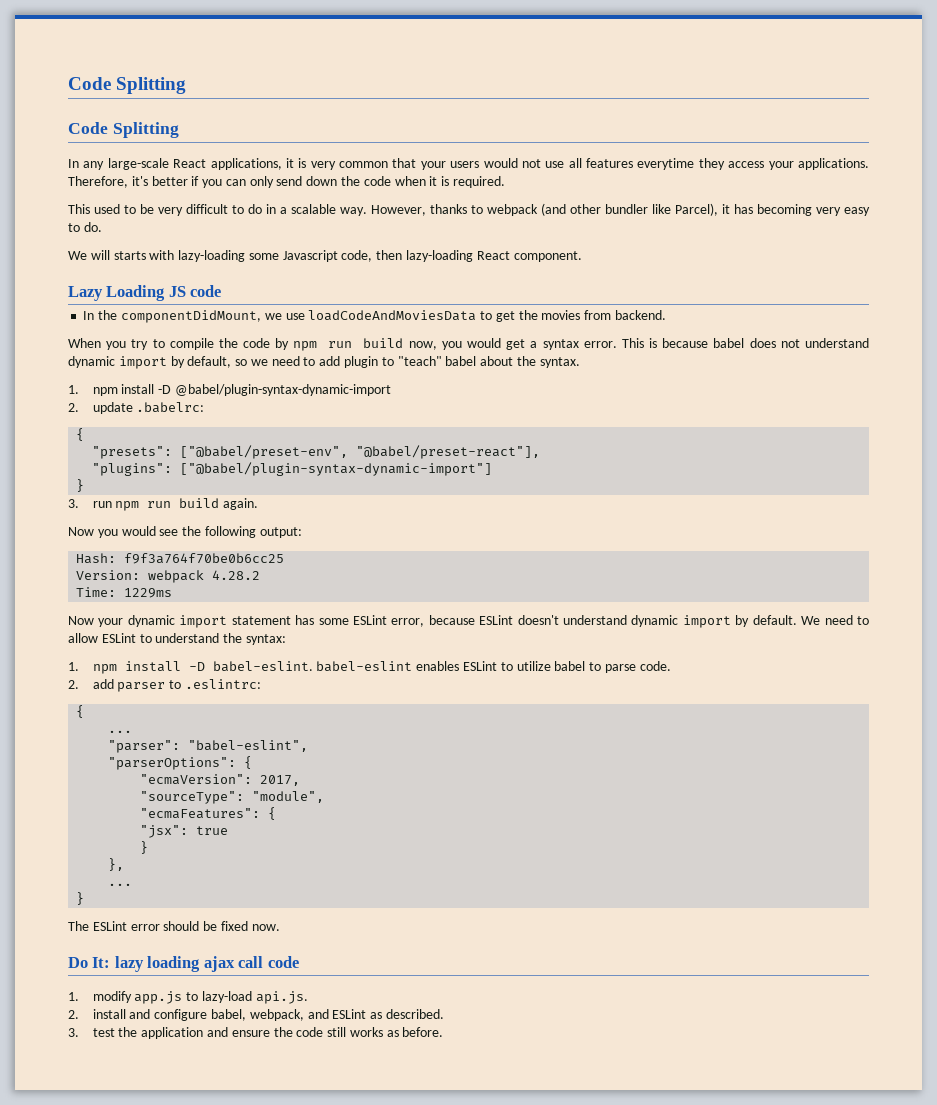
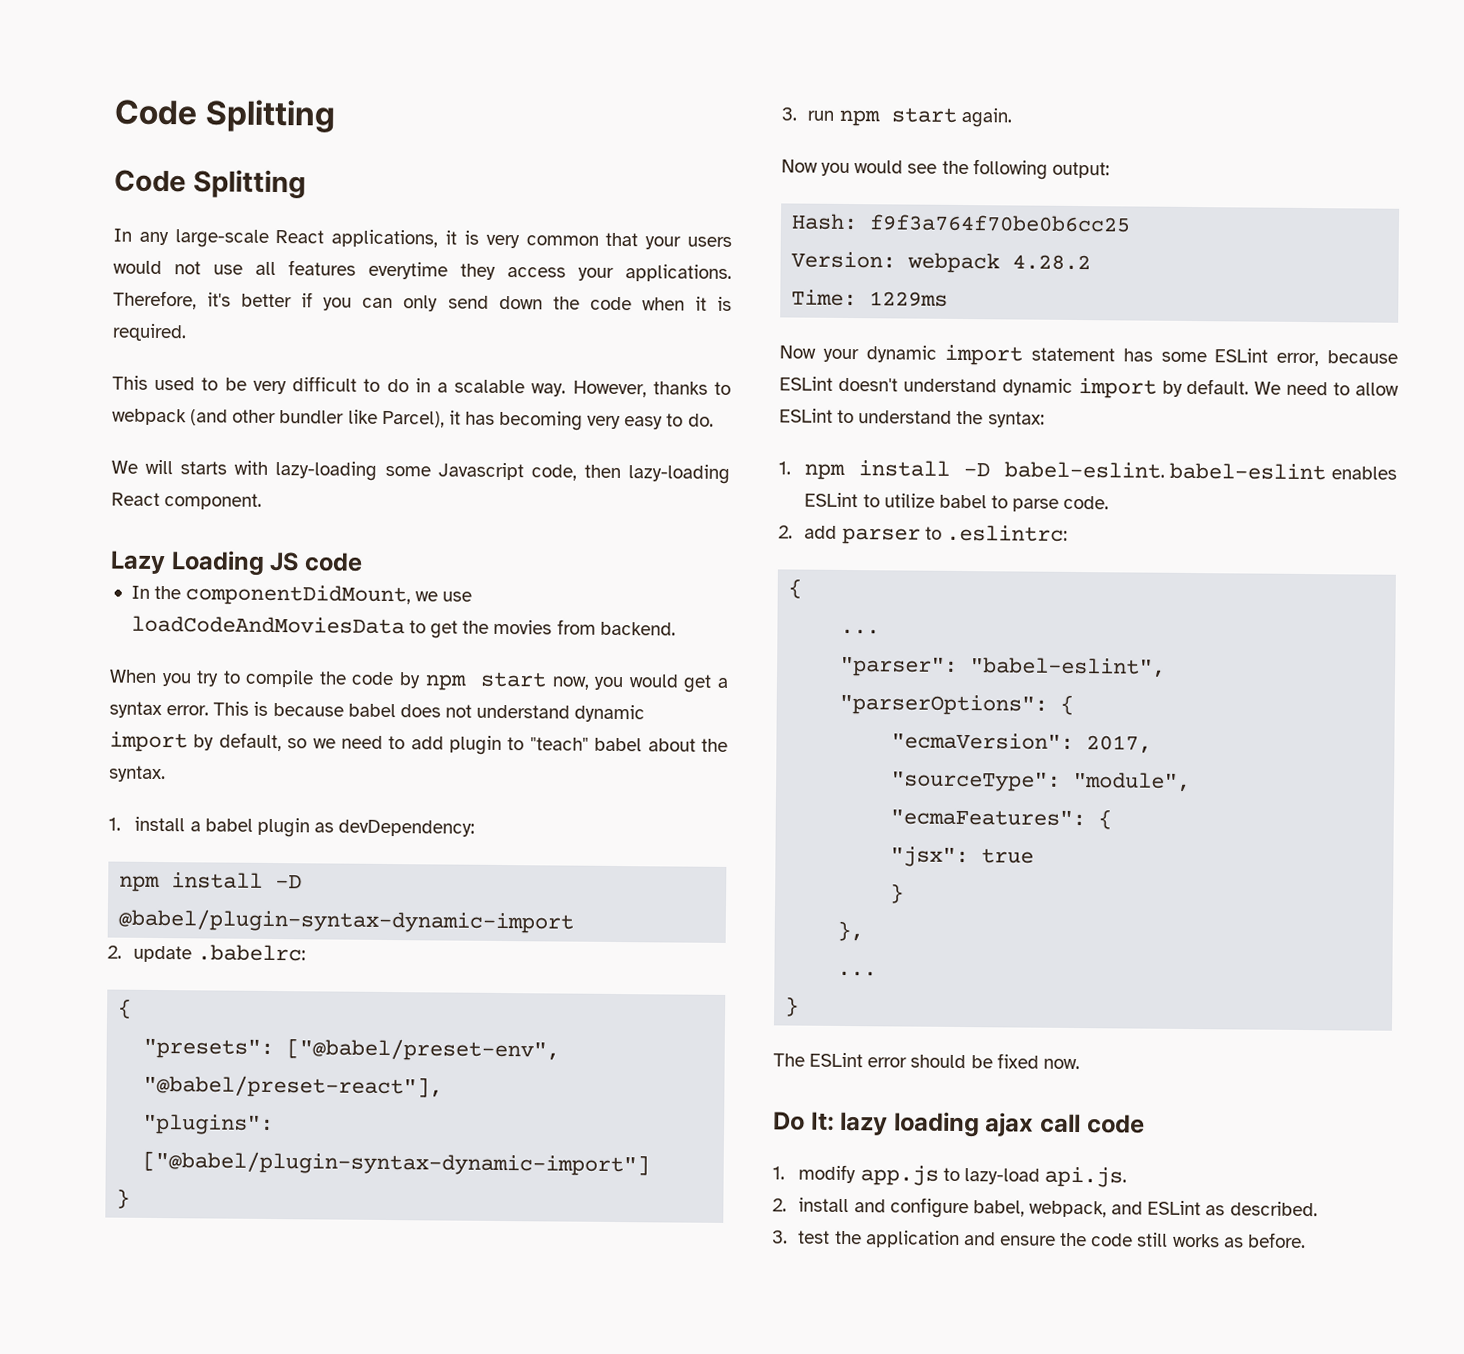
- When you try to compile the code by npm run build now, you would get a syntax error.
+ When you try to compile the code by npm start now, you would get a syntax error.
- 1. npm install -D @babel/plugin-syntax-dynamic-import
+ 1. install a babel plugin as devDependency:
+ npm install -D @babel/plugin-syntax-dynamic-import
- 3. run npm run build again.
+ 3. run npm start again.

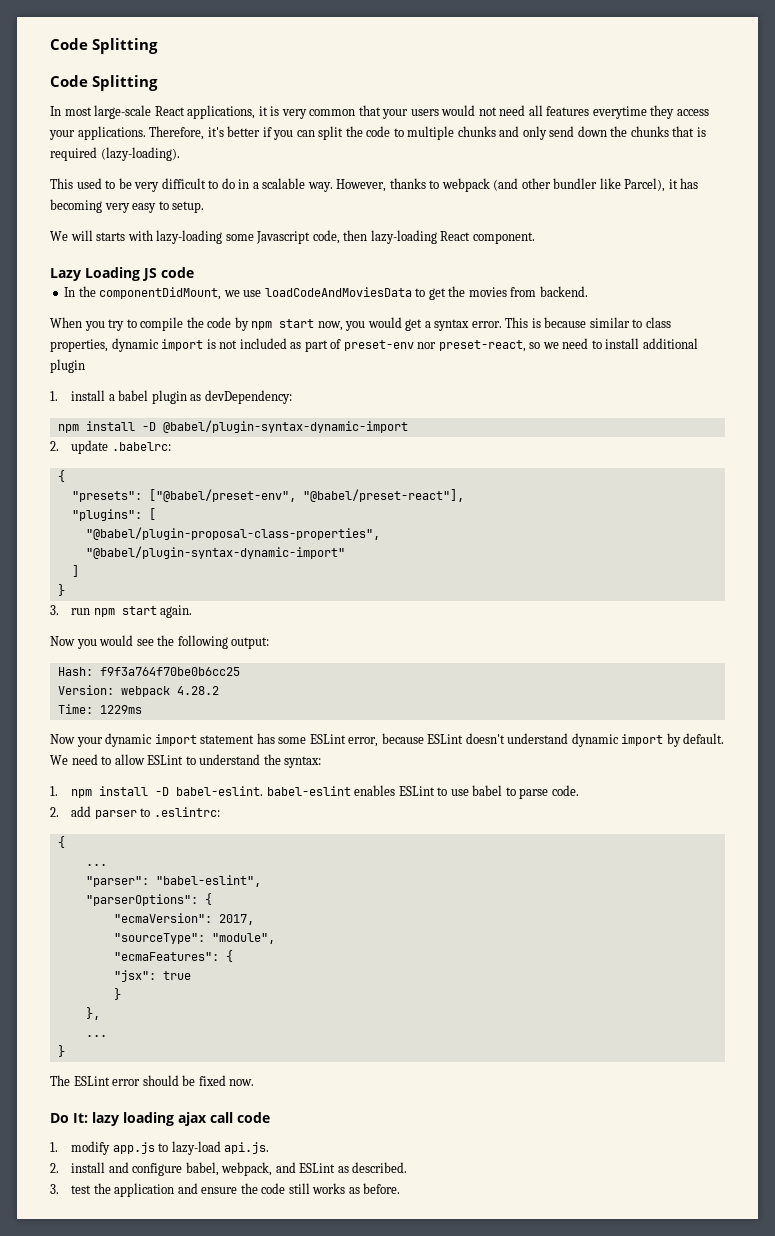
- In any large-scale React applications, it is very common that your users would not use all features everytime they access your applications.
+ In most large-scale React applications, it is very common that your users would not need all features everytime they access your applications.
- Therefore, it's better if you can only send down the code when it is required.
+ Therefore, it's better if you can split the code to multiple chunks and only send down the chunks that is required (lazy-loading).
- However, thanks to webpack (and other bundler like Parcel), it has becoming very easy to do.
+ However, thanks to webpack (and other bundler like Parcel), it has becoming very easy to setup.
- This is because babel does not understand dynamic import by default, so we need to add plugin to "teach" babel about the syntax.
+ This is because similar to class properties, dynamic import is not included as part of preset-env nor preset-react, so we need to install additional plugin
- "plugins": ["@babel/plugin-syntax-dynamic-import"]
+ "plugins": [
+ "@babel/plugin-proposal-class-properties",
+ "@babel/plugin-syntax-dynamic-import"
+ ]
- 1. npm install -D babel-eslint. babel-eslint enables ESLint to utilize babel to parse code.
+ 1. npm install -D babel-eslint. babel-eslint enables ESLint to use babel to parse code.

